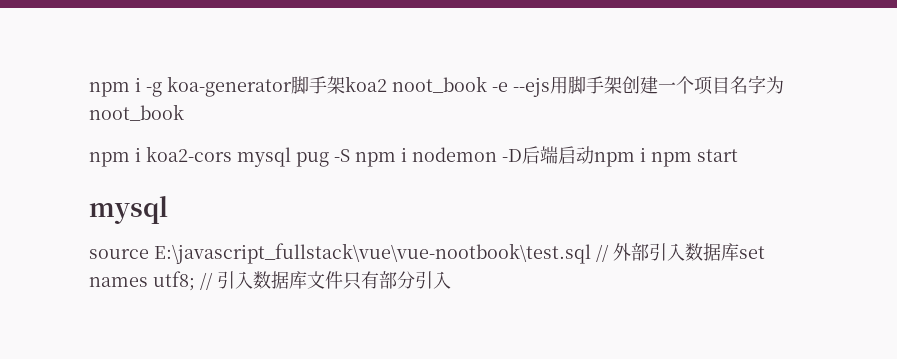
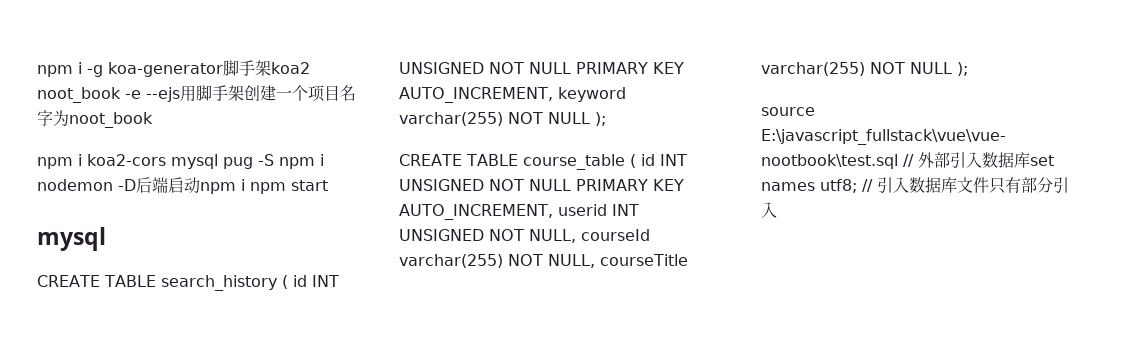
+ CREATE TABLE search_history ( id INT UNSIGNED NOT NULL PRIMARY KEY AUTO_INCREMENT, keyword varchar(255) NOT NULL );
+ CREATE TABLE course_table ( id INT UNSIGNED NOT NULL PRIMARY KEY AUTO_INCREMENT, userid INT UNSIGNED NOT NULL, courseId varchar(255) NOT NULL, courseTitle varchar(255) NOT NULL );

